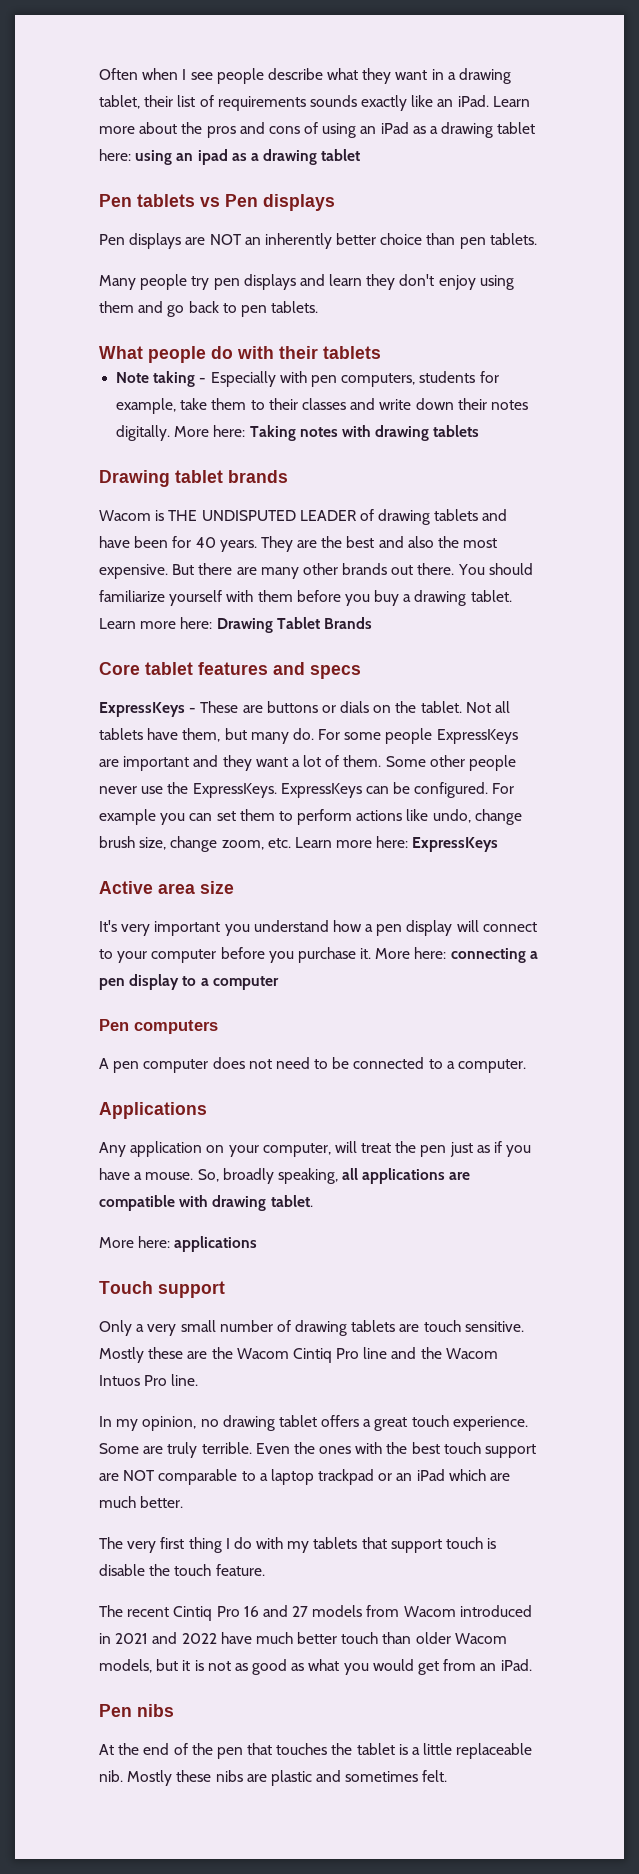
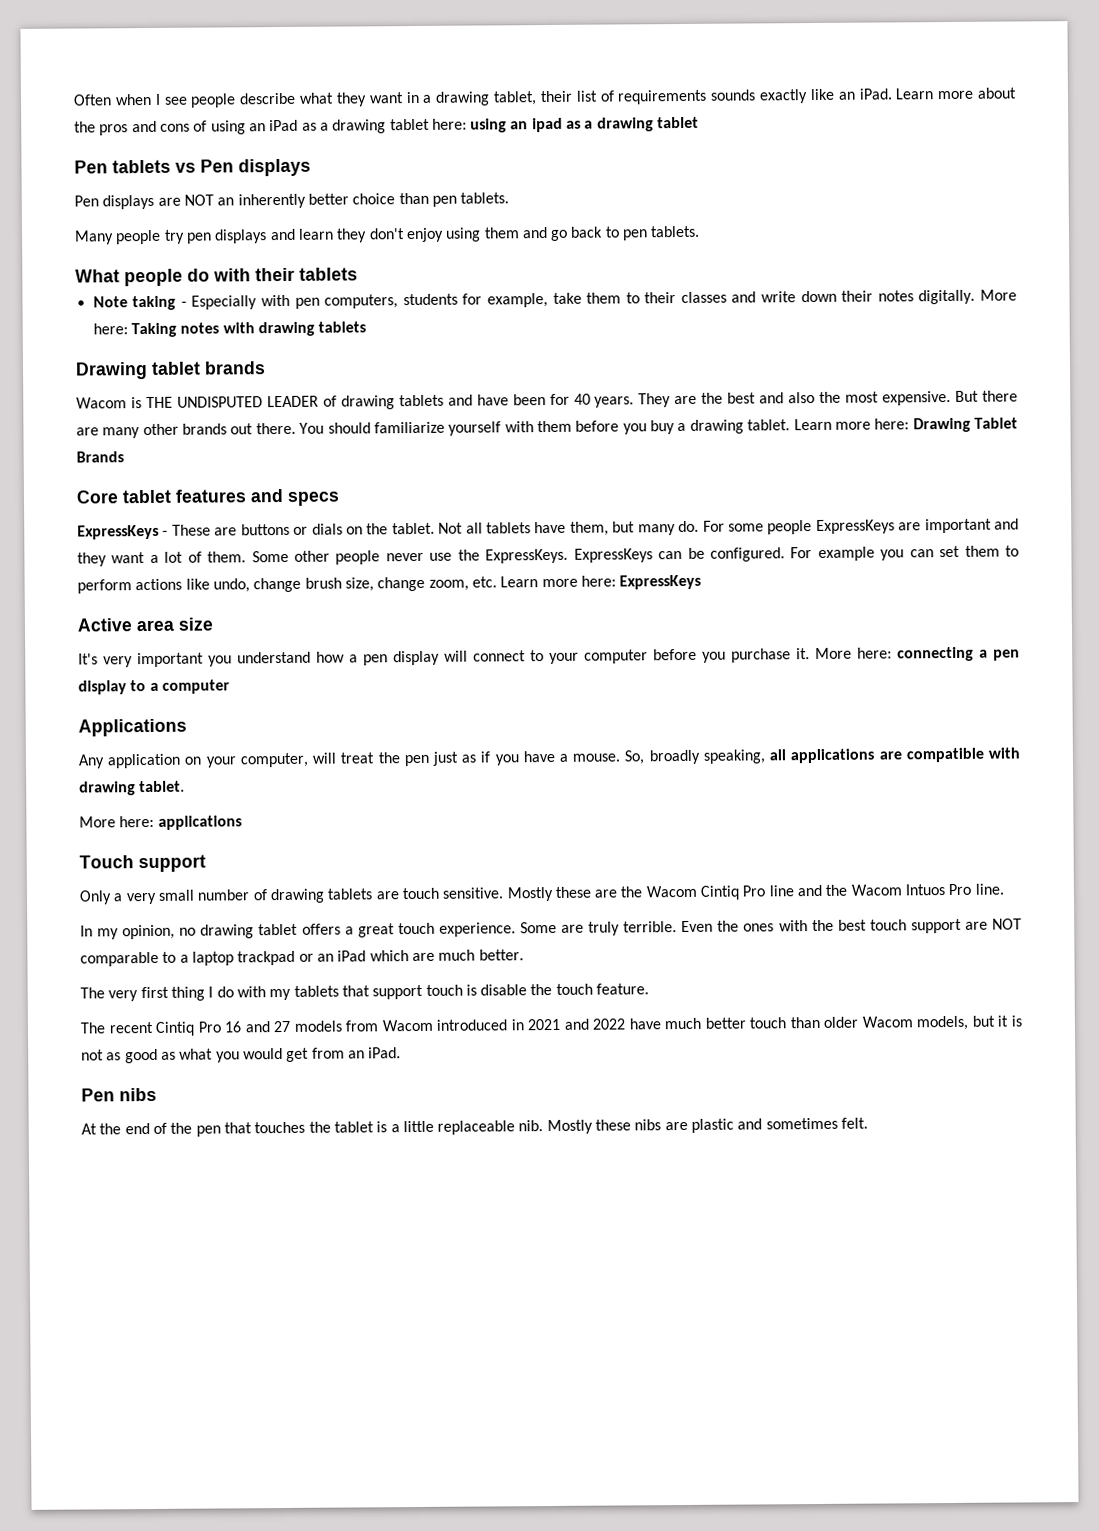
- Pen computers
- A pen computer does not need to be connected to a computer.

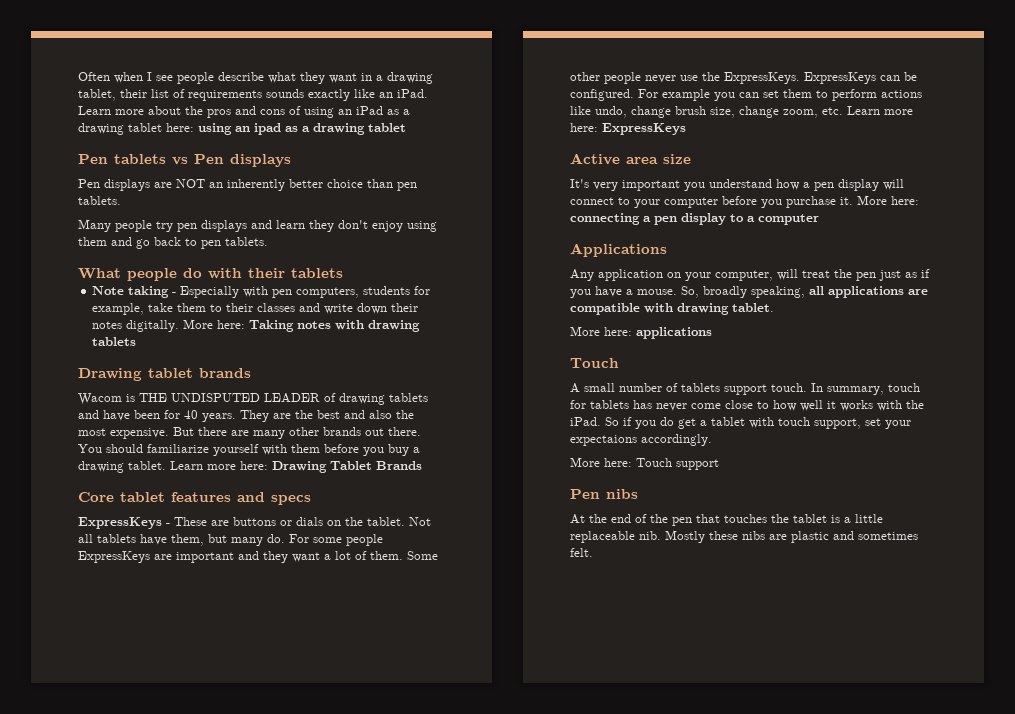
  More here: applications
- Touch support
- Only a very small number of drawing tablets are touch sensitive. Mostly these are the Wacom Cintiq Pro line and the Wacom Intuos Pro line.
- In my opinion, no drawing tablet offers a great touch experience. Some are truly terrible. Even the ones with the best touch support are NOT comparable to a laptop trackpad or an iPad which are much better.
- The very first thing I do with my tablets that support touch is disable the touch feature.
- The recent Cintiq Pro 16 and 27 models from Wacom introduced in 2021 and 2022 have much better touch than older Wacom models, but it is not as good as what you would get from an iPad.
+ Touch
+ A small number of tablets support touch. In summary, touch for tablets has never come close to how well it works with the iPad. So if you do get a tablet with touch support, set your expectaions accordingly.
+ More here: Touch support

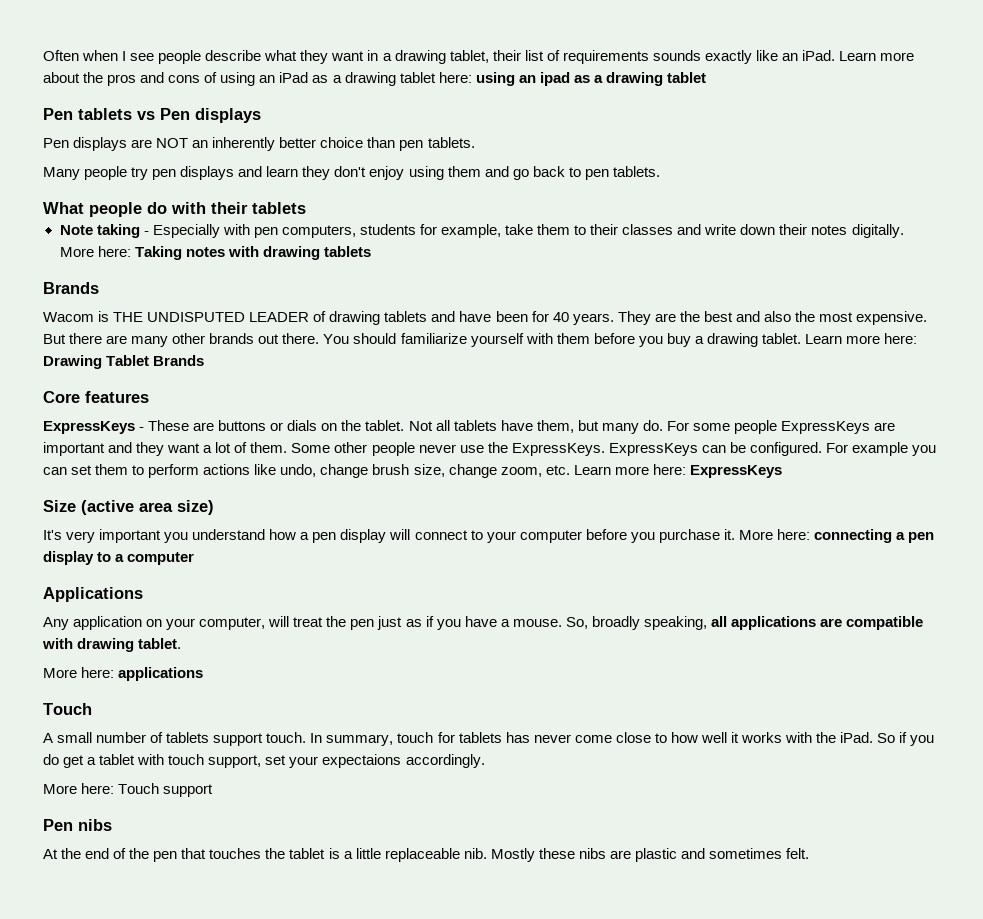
  More here: Taking notes with drawing tablets
- Drawing tablet brands
+ Brands
- Core tablet features and specs
+ Core features
- Active area size
+ Size (active area size)

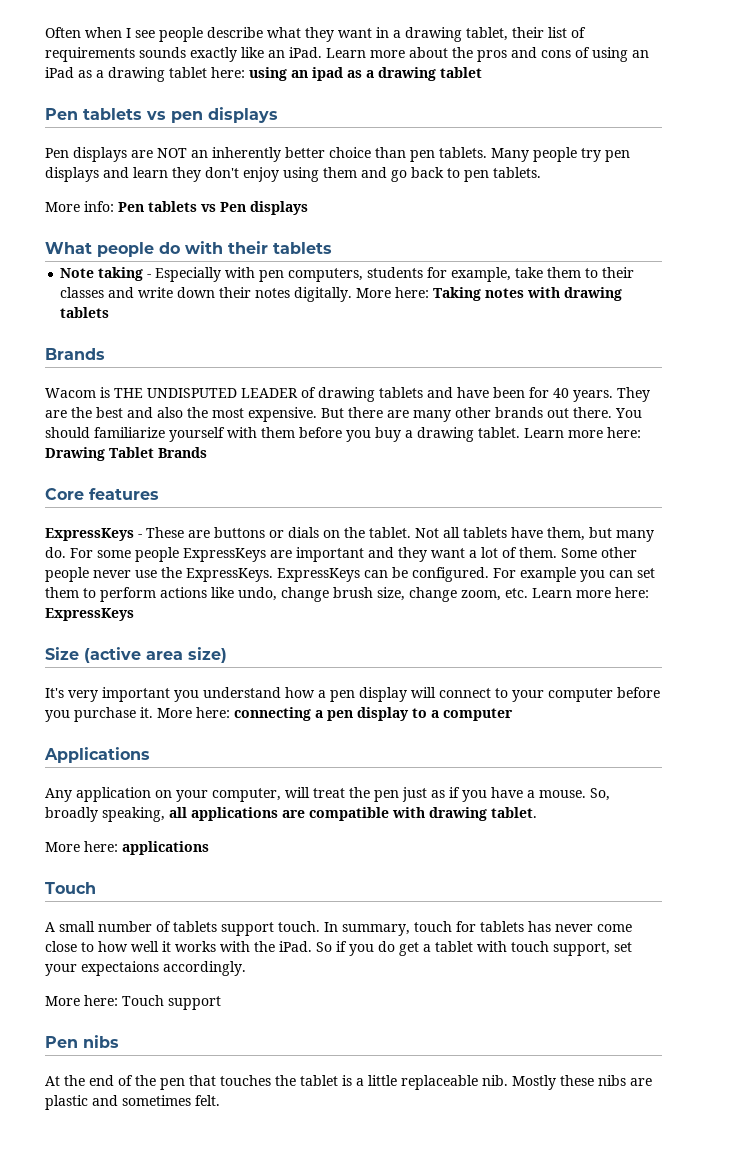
- Pen tablets vs Pen displays
+ Pen tablets vs pen displays
- Pen displays are NOT an inherently better choice than pen tablets.
- Many people try pen displays and learn they don't enjoy using them and go back to pen tablets.
+ Pen displays are NOT an inherently better choice than pen tablets. Many people try pen displays and learn they don't enjoy using them and go back to pen tablets.
+ More info: Pen tablets vs Pen displays

